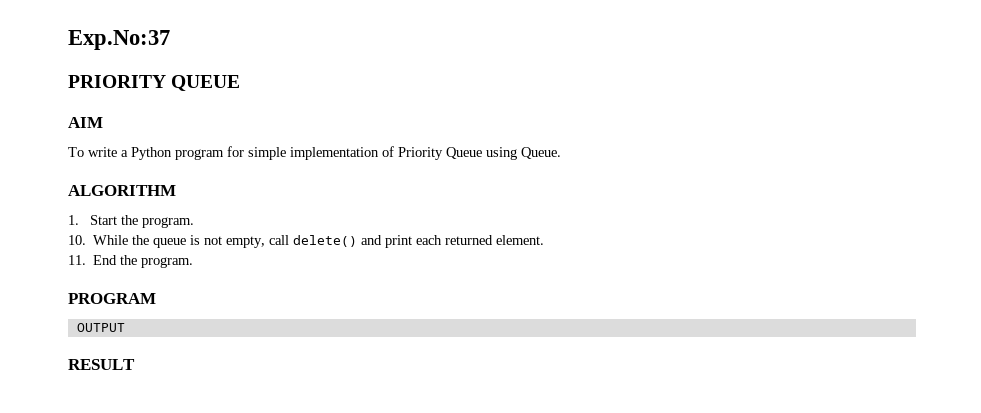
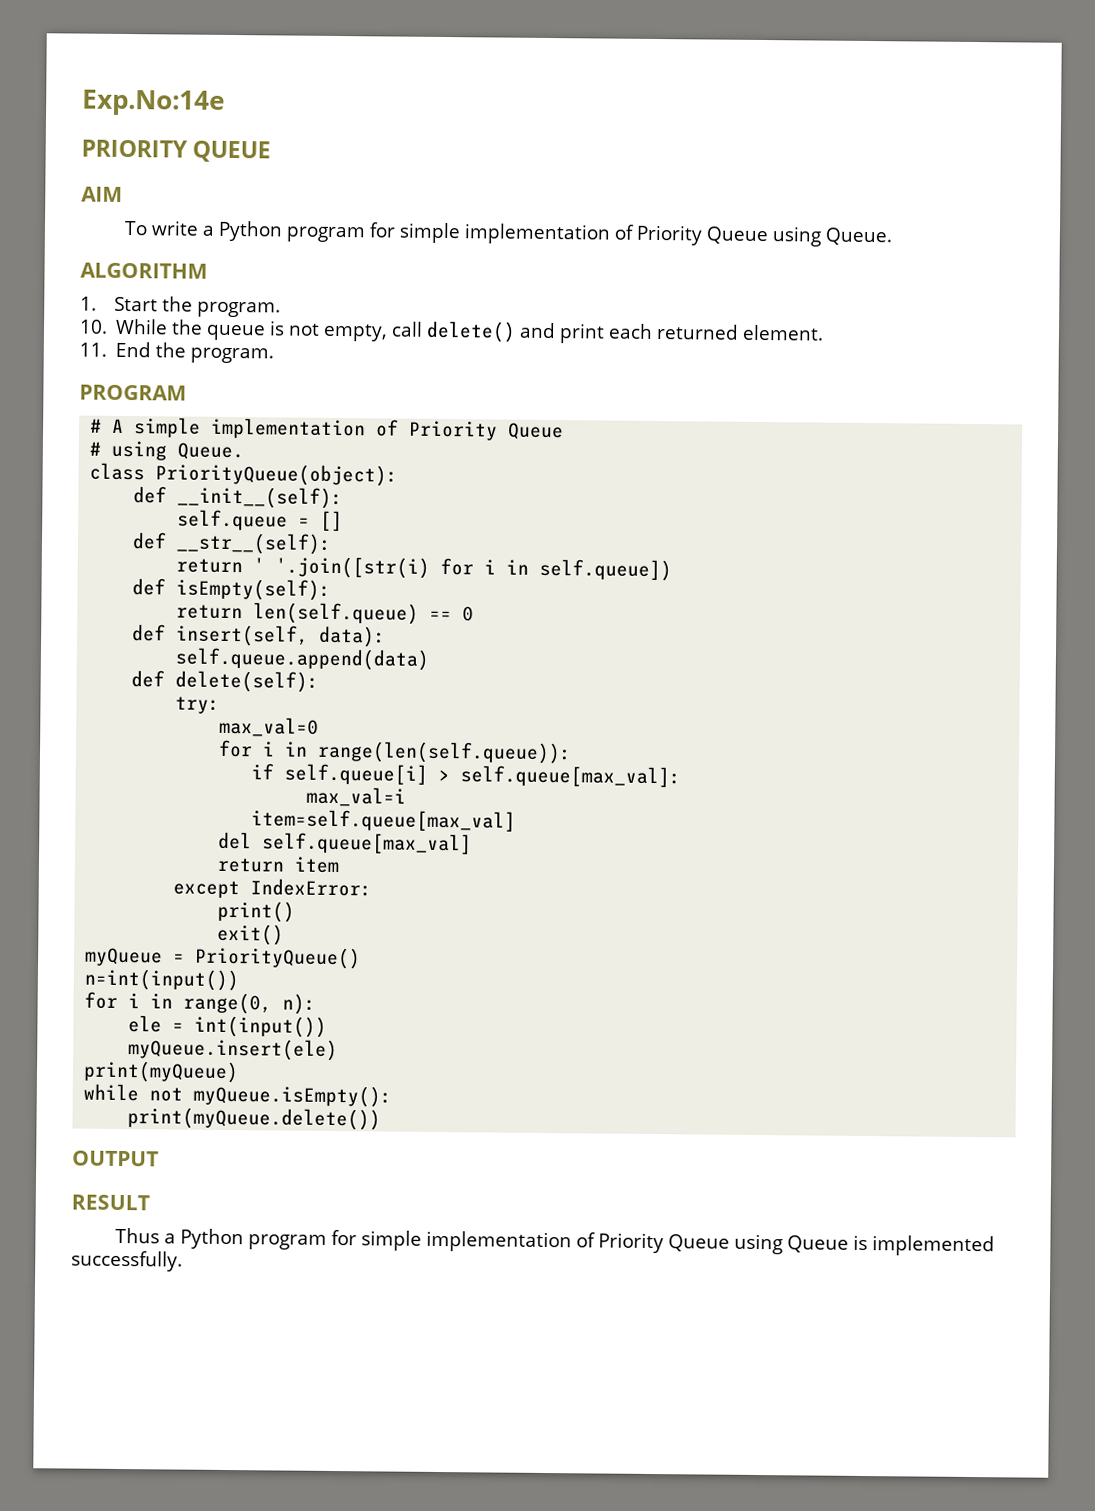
- Exp.No:37
+ Exp.No:14e
+ # A simple implementation of Priority Queue
+ # using Queue.
+ class PriorityQueue(object):
+ def __init__(self):
+ self.queue = []
+ def __str__(self):
+ return ' '.join([str(i) for i in self.queue])
+ def isEmpty(self):
+ return len(self.queue) == 0
+ def insert(self, data):
+ self.queue.append(data)
+ def delete(self):
+ try:
+ max_val=0
+ for i in range(len(self.queue)):
+ if self.queue[i] > self.queue[max_val]:
+ max_val=i
+ item=self.queue[max_val]
+ del self.queue[max_val]
+ return item
+ except IndexError:
+ print()
+ exit()
+ myQueue = PriorityQueue()
+ n=int(input())
+ for i in range(0, n):
+ ele = int(input())
+ myQueue.insert(ele)
+ print(myQueue)
+ while not myQueue.isEmpty():
+ print(myQueue.delete())
  OUTPUT
  RESULT
+ Thus a Python program for simple implementation of Priority Queue using Queue is implemented successfully.

